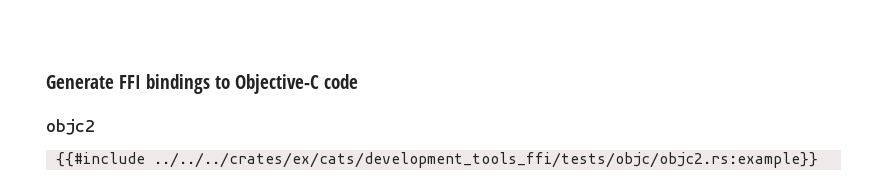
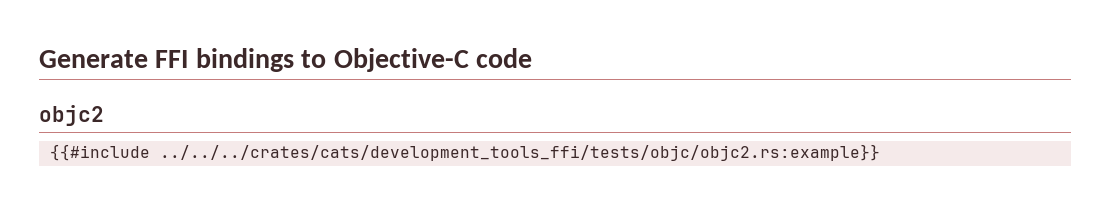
- {{#include ../../../crates/ex/cats/development_tools_ffi/tests/objc/objc2.rs:example}}
+ {{#include ../../../crates/cats/development_tools_ffi/tests/objc/objc2.rs:example}}

